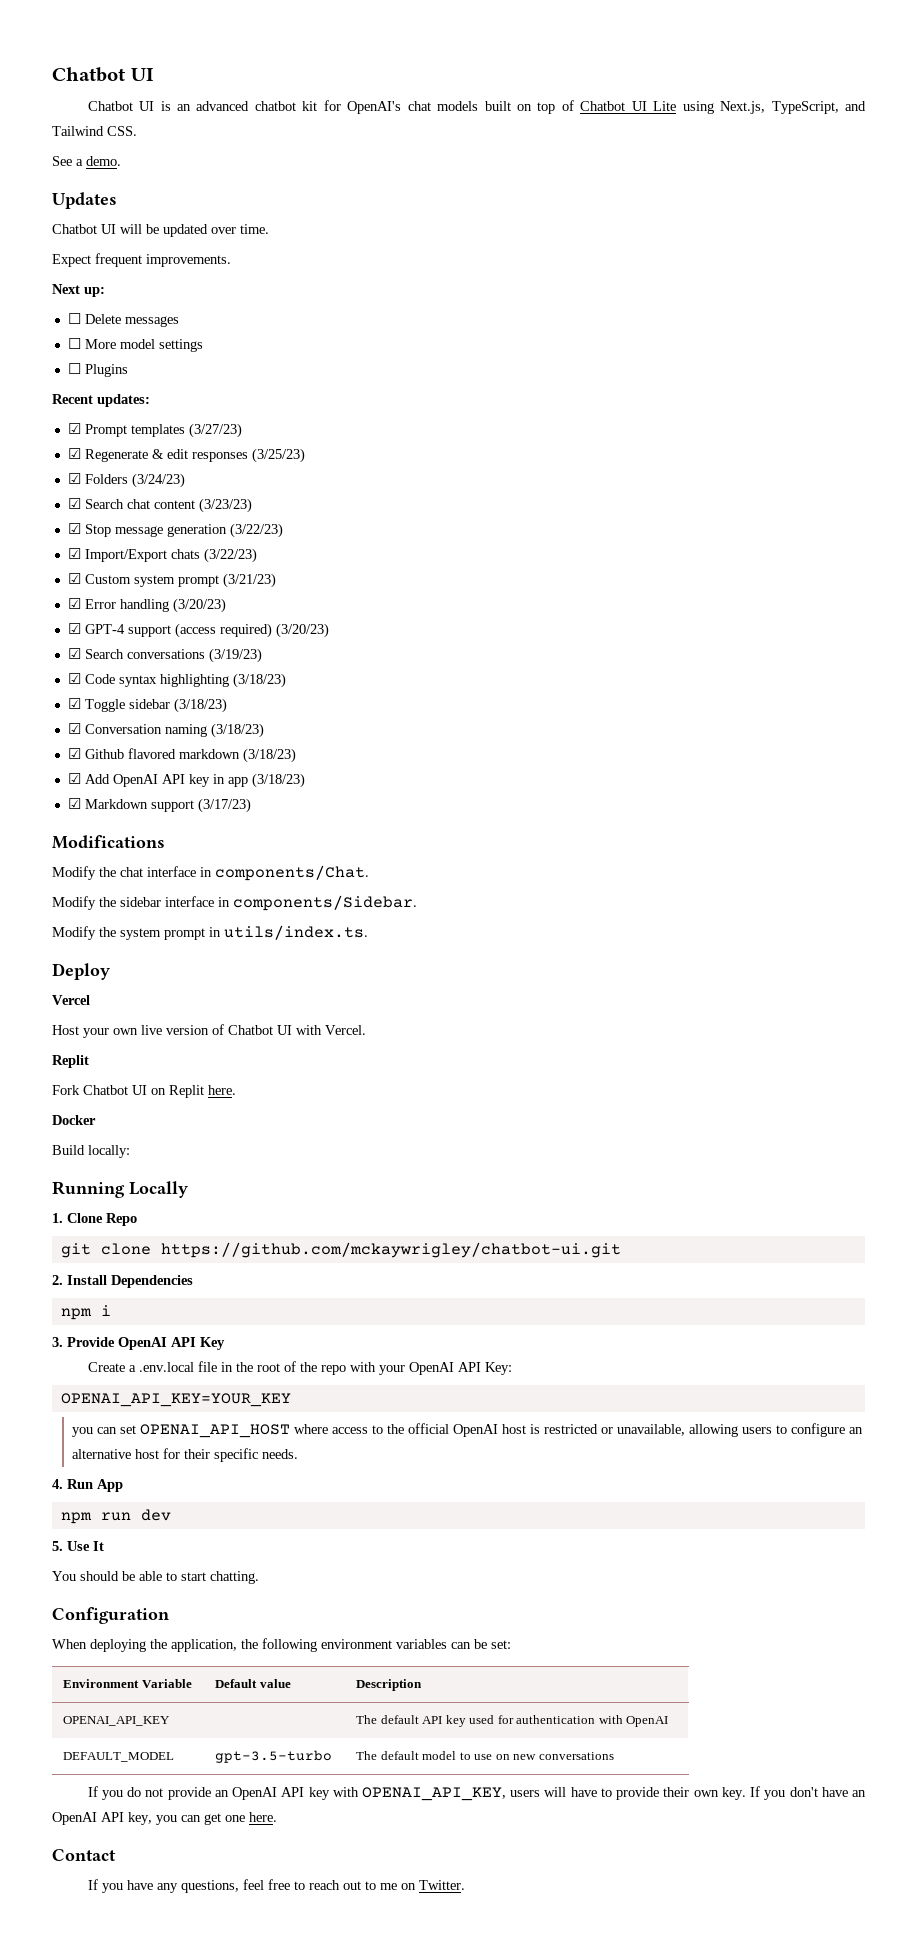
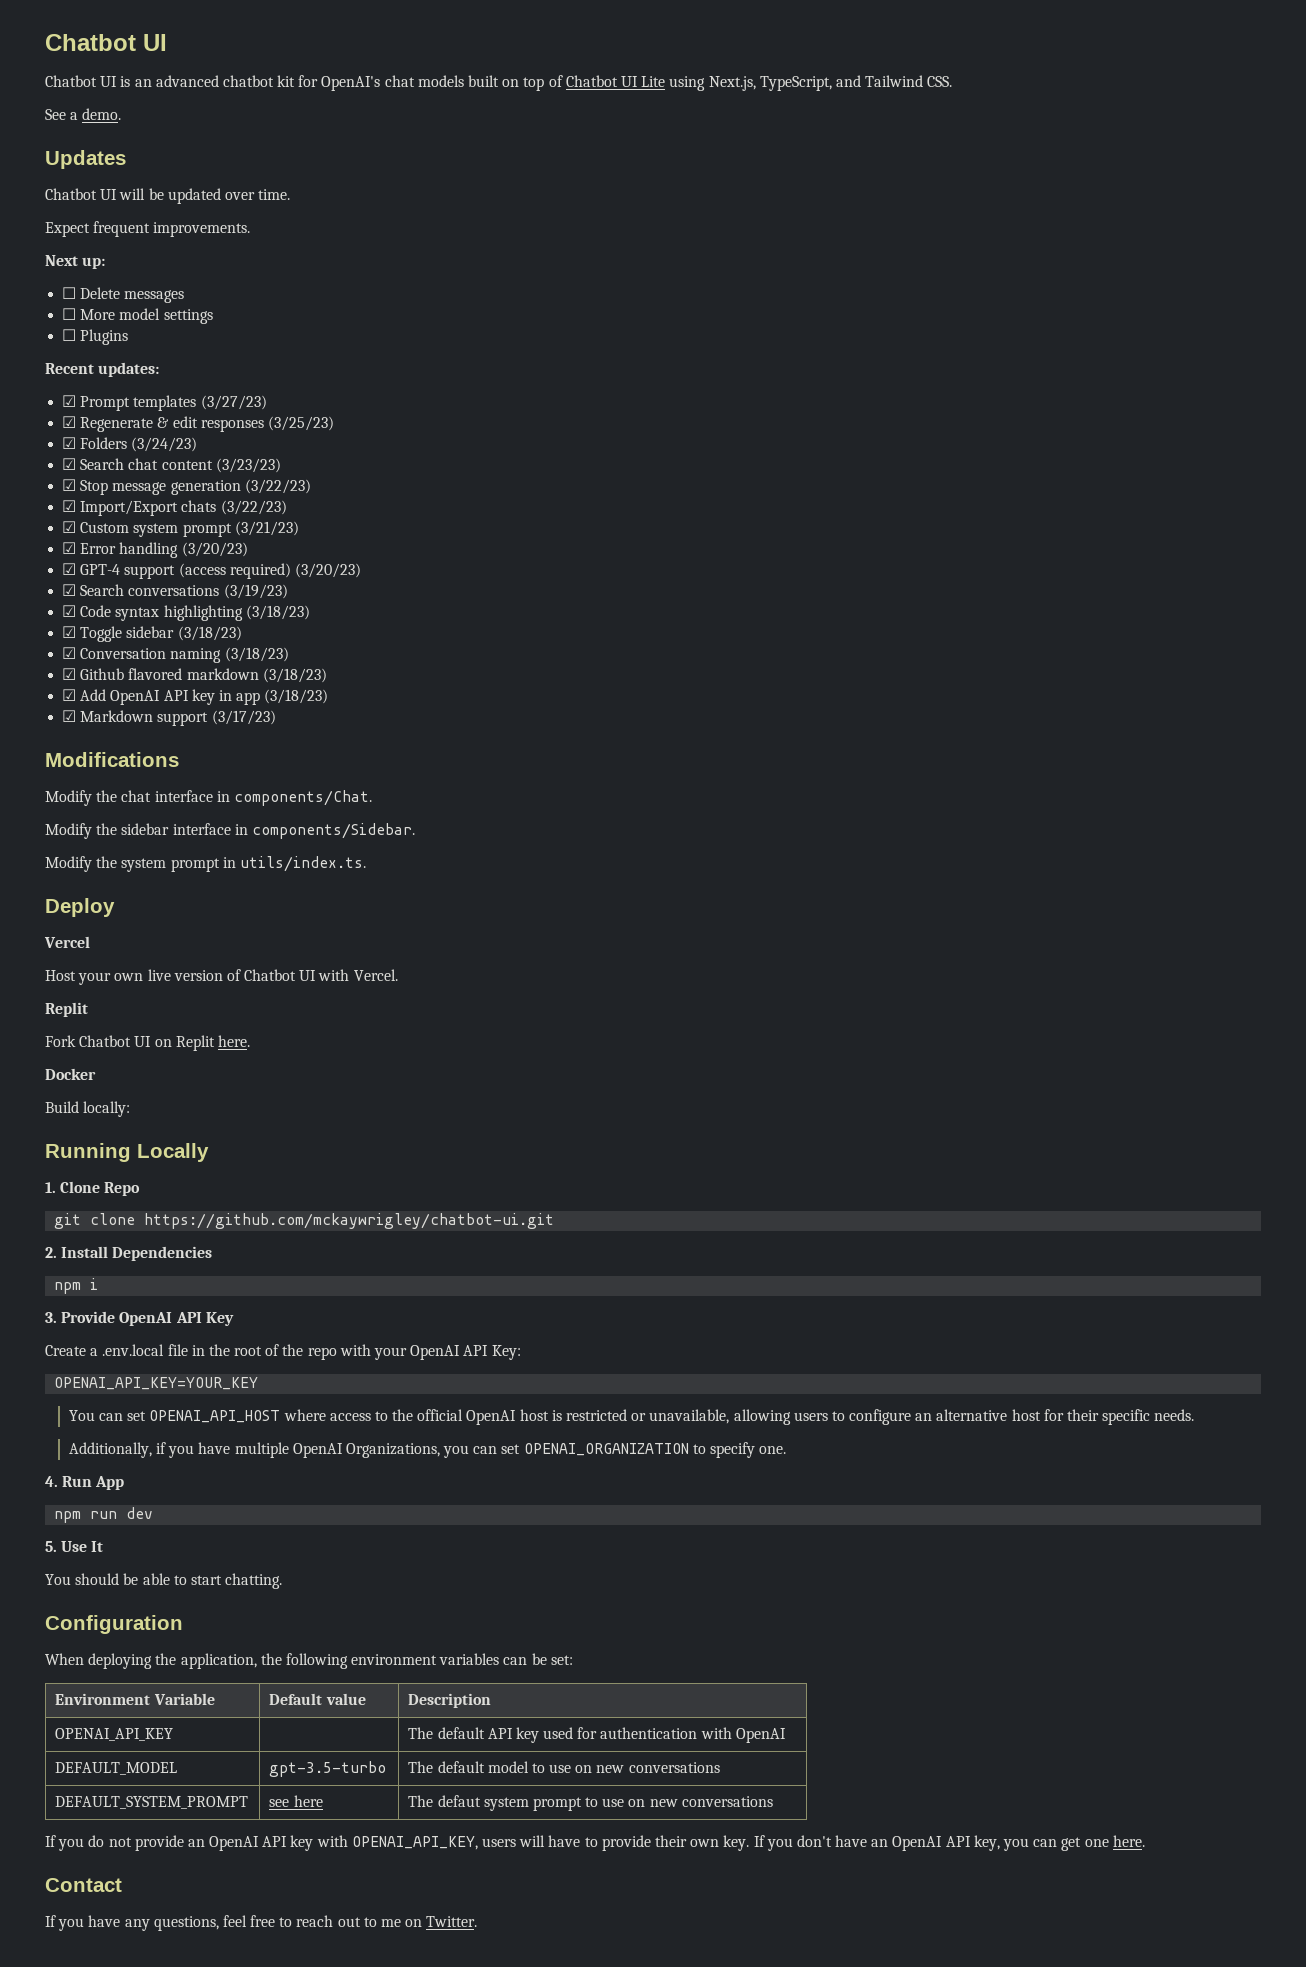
- you can set OPENAI_API_HOST where access to the official OpenAI host is restricted or unavailable, allowing users to configure an alternative host for their specific needs.
+ You can set OPENAI_API_HOST where access to the official OpenAI host is restricted or unavailable, allowing users to configure an alternative host for their specific needs.
+ Additionally, if you have multiple OpenAI Organizations, you can set OPENAI_ORGANIZATION to specify one.
+ DEFAULT_SYSTEM_PROMPT | see here | The defaut system prompt to use on new conversations

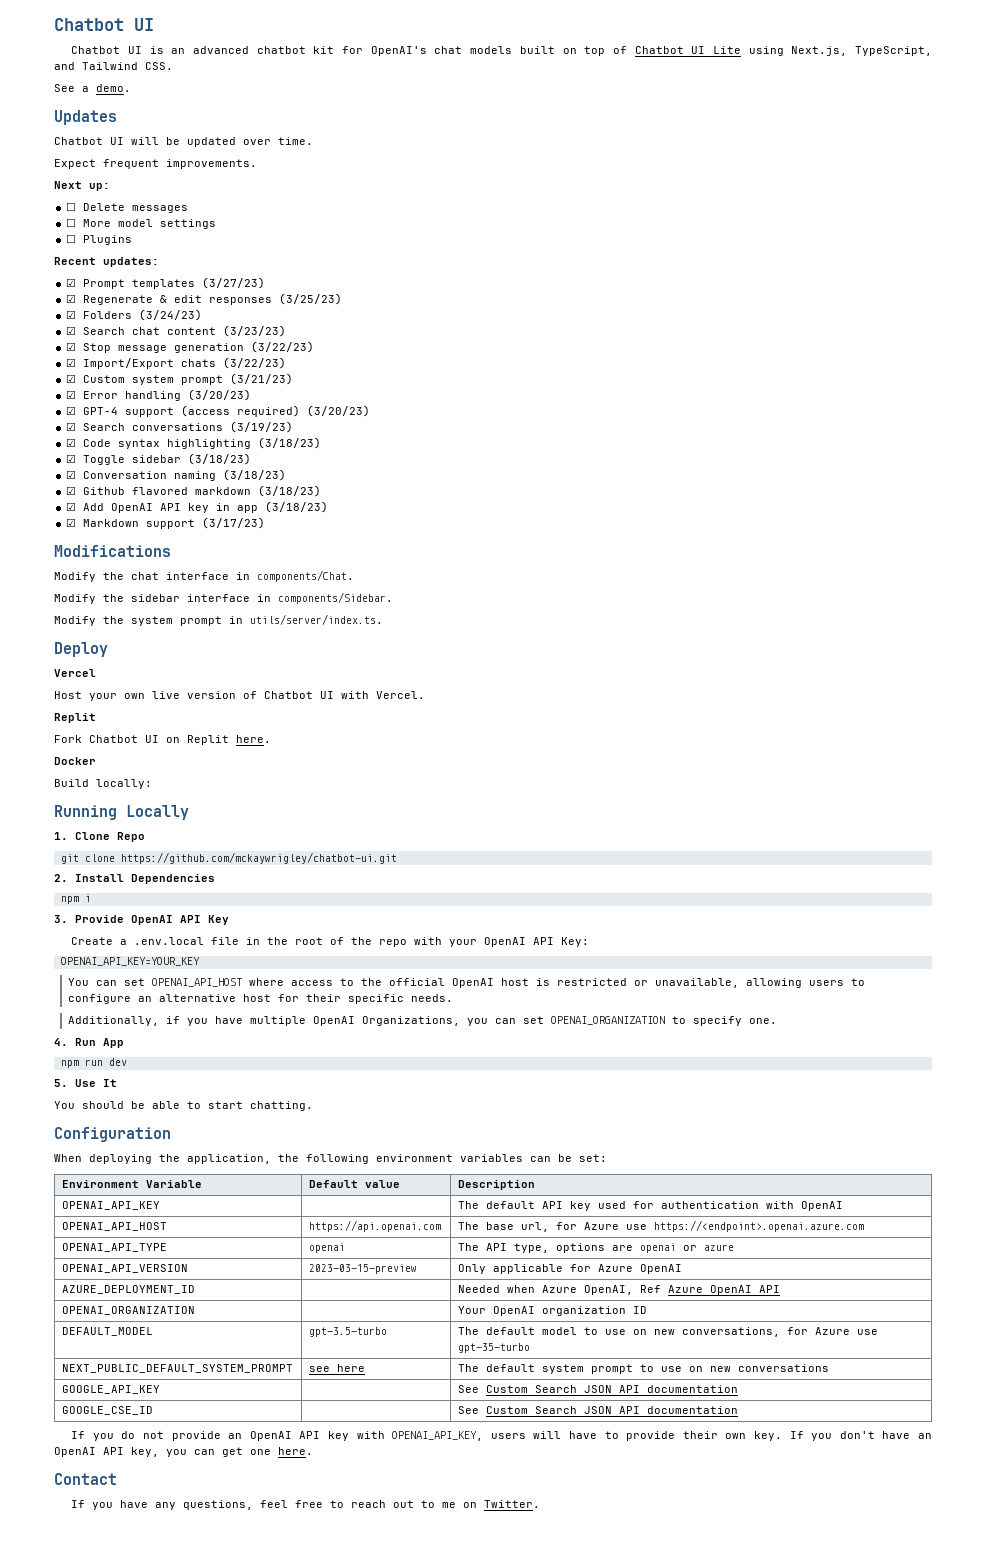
- Modify the system prompt in utils/index.ts.
+ Modify the system prompt in utils/server/index.ts.
+ OPENAI_API_HOST | https://api.openai.com | The base url, for Azure use https://<endpoint>.openai.azure.com
+ OPENAI_API_TYPE | openai | The API type, options are openai or azure
+ OPENAI_API_VERSION | 2023-03-15-preview | Only applicable for Azure OpenAI
+ AZURE_DEPLOYMENT_ID | | Needed when Azure OpenAI, Ref Azure OpenAI API
+ OPENAI_ORGANIZATION | | Your OpenAI organization ID
- DEFAULT_MODEL | gpt-3.5-turbo | The default model to use on new conversations
- DEFAULT_SYSTEM_PROMPT | see here | The defaut system prompt to use on new conversations
+ DEFAULT_MODEL | gpt-3.5-turbo | The default model to use on new conversations, for Azure use gpt-35-turbo
+ NEXT_PUBLIC_DEFAULT_SYSTEM_PROMPT | see here | The default system prompt to use on new conversations
+ GOOGLE_API_KEY | | See Custom Search JSON API documentation
+ GOOGLE_CSE_ID | | See Custom Search JSON API documentation

